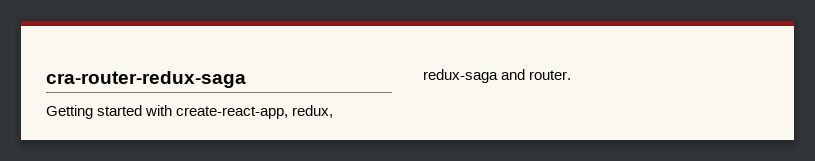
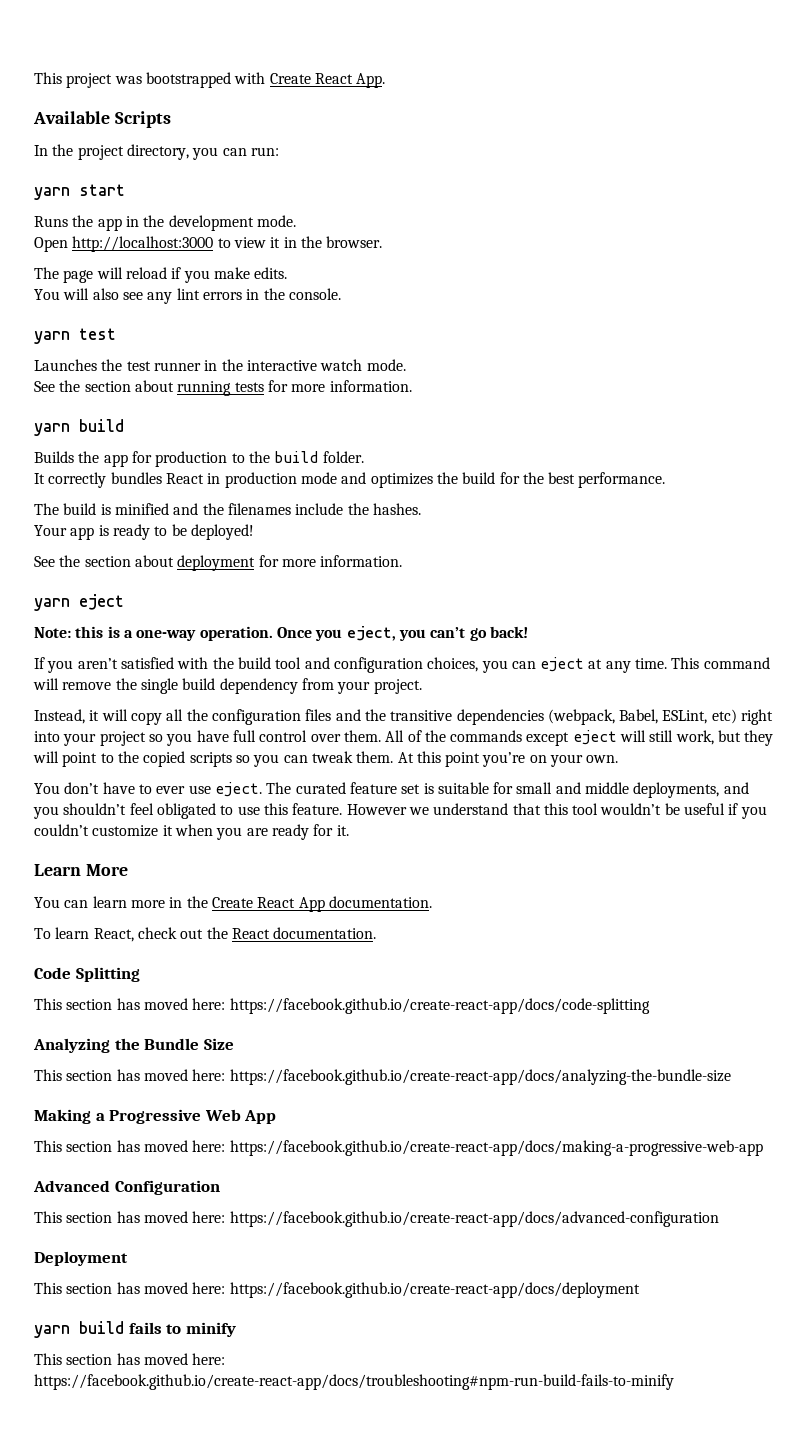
- cra-router-redux-saga
- Getting started with create-react-app, redux, redux-saga and router.
+ This project was bootstrapped with Create React App.
+ Available Scripts
+ In the project directory, you can run:
+ yarn start
+ Runs the app in the development mode.
+ Open http://localhost:3000 to view it in the browser.
+ The page will reload if you make edits.
+ You will also see any lint errors in the console.
+ yarn test
+ Launches the test runner in the interactive watch mode.
+ See the section about running tests for more information.
+ yarn build
+ Builds the app for production to the build folder.
+ It correctly bundles React in production mode and optimizes the build for the best performance.
+ The build is minified and the filenames include the hashes.
+ Your app is ready to be deployed!
+ See the section about deployment for more information.
+ yarn eject
+ Note: this is a one-way operation. Once you eject, you can’t go back!
+ If you aren’t satisfied with the build tool and configuration choices, you can eject at any time. This command will remove the single build dependency from your project.
+ Instead, it will copy all the configuration files and the transitive dependencies (webpack, Babel, ESLint, etc) right into your project so you have full control over them. All of the commands except eject will still work, but they will point to the copied scripts so you can tweak them. At this point you’re on your own.
+ You don’t have to ever use eject. The curated feature set is suitable for small and middle deployments, and you shouldn’t feel obligated to use this feature. However we understand that this tool wouldn’t be useful if you couldn’t customize it when you are ready for it.
+ Learn More
+ You can learn more in the Create React App documentation.
+ To learn React, check out the React documentation.
+ Code Splitting
+ This section has moved here: https://facebook.github.io/create-react-app/docs/code-splitting
+ Analyzing the Bundle Size
+ This section has moved here: https://facebook.github.io/create-react-app/docs/analyzing-the-bundle-size
+ Making a Progressive Web App
+ This section has moved here: https://facebook.github.io/create-react-app/docs/making-a-progressive-web-app
+ Advanced Configuration
+ This section has moved here: https://facebook.github.io/create-react-app/docs/advanced-configuration
+ Deployment
+ This section has moved here: https://facebook.github.io/create-react-app/docs/deployment
+ yarn build fails to minify
+ This section has moved here: https://facebook.github.io/create-react-app/docs/troubleshooting#npm-run-build-fails-to-minify

